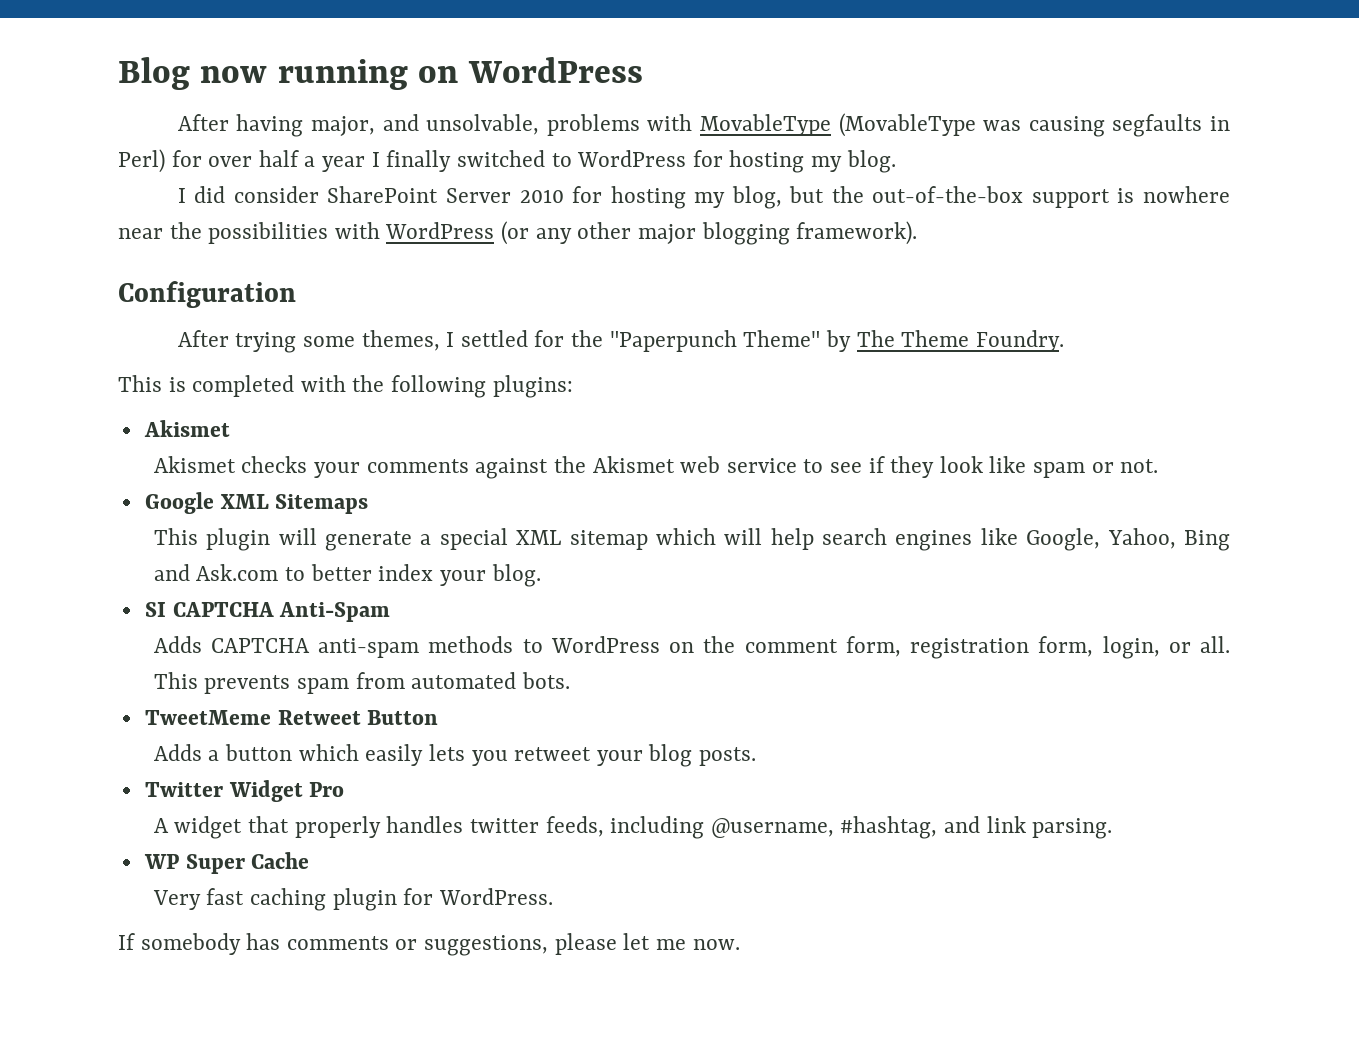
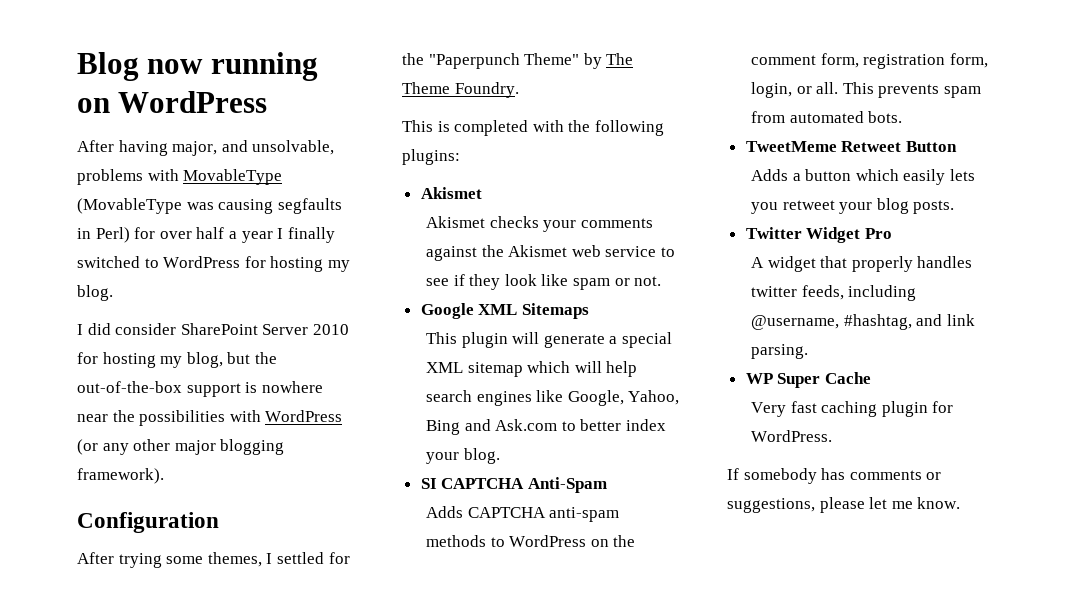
- If somebody has comments or suggestions, please let me now.
+ If somebody has comments or suggestions, please let me know.

